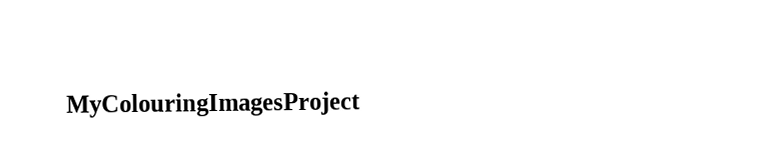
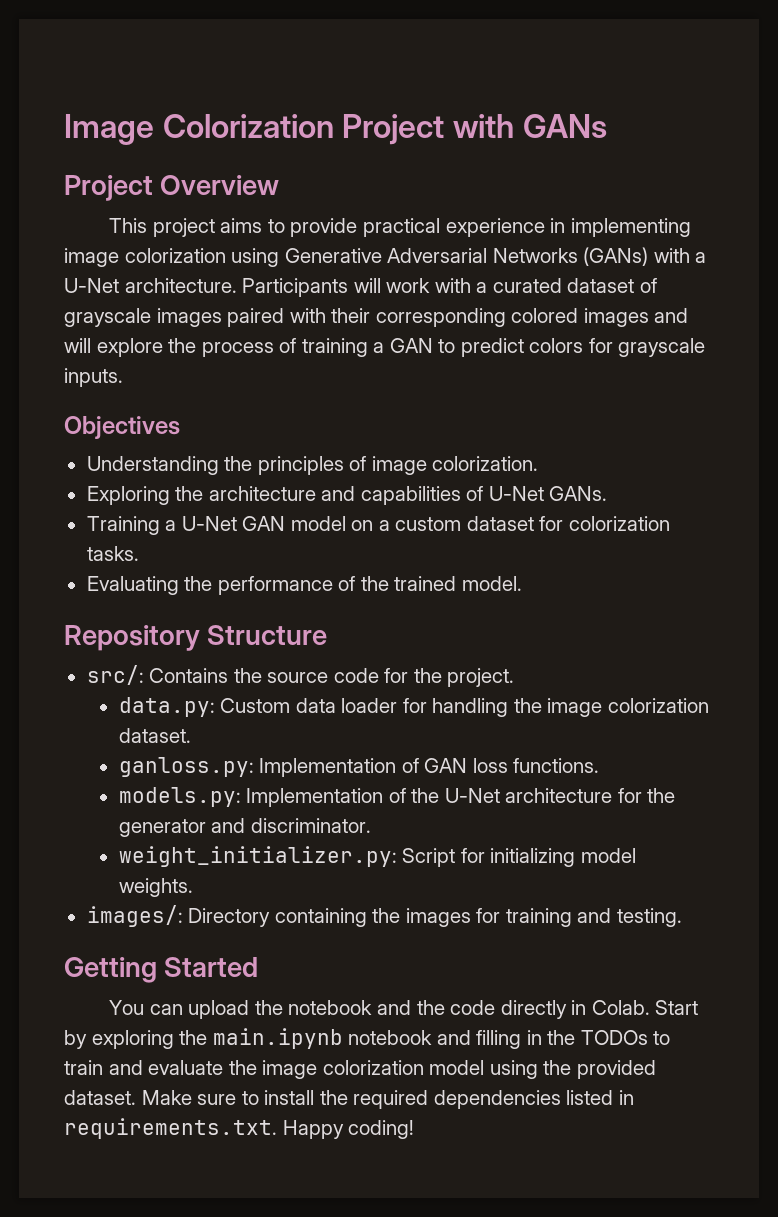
- MyColouringImagesProject
+ Image Colorization Project with GANs
+ Project Overview
+ This project aims to provide practical experience in implementing image colorization using Generative Adversarial Networks (GANs) with a U-Net architecture. Participants will work with a curated dataset of grayscale images paired with their corresponding colored images and will explore the process of training a GAN to predict colors for grayscale inputs.
+ Objectives
+ Understanding the principles of image colorization.
+ Exploring the architecture and capabilities of U-Net GANs.
+ Training a U-Net GAN model on a custom dataset for colorization tasks.
+ Evaluating the performance of the trained model.
+ Repository Structure
+ src/: Contains the source code for the project.
+ data.py: Custom data loader for handling the image colorization dataset.
+ ganloss.py: Implementation of GAN loss functions.
+ models.py: Implementation of the U-Net architecture for the generator and discriminator.
+ weight_initializer.py: Script for initializing model weights.
+ images/: Directory containing the images for training and testing.
+ Getting Started
+ You can upload the notebook and the code directly in Colab. Start by exploring the main.ipynb notebook and filling in the TODOs to train and evaluate the image colorization model using the provided dataset. Make sure to install the required dependencies listed in requirements.txt. Happy coding!

